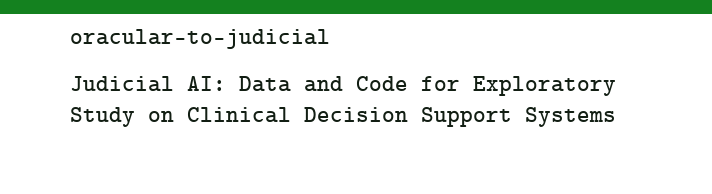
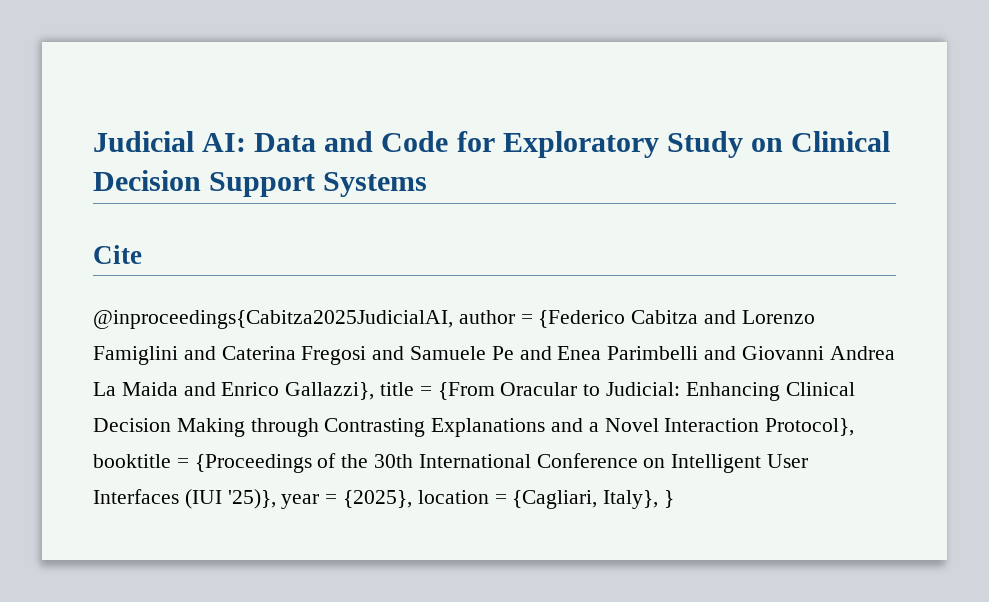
- oracular-to-judicial
+ Cite
+ @inproceedings{Cabitza2025JudicialAI, author = {Federico Cabitza and Lorenzo Famiglini and Caterina Fregosi and Samuele Pe and Enea Parimbelli and Giovanni Andrea La Maida and Enrico Gallazzi}, title = {From Oracular to Judicial: Enhancing Clinical Decision Making through Contrasting Explanations and a Novel Interaction Protocol}, booktitle = {Proceedings of the 30th International Conference on Intelligent User Interfaces (IUI '25)}, year = {2025}, location = {Cagliari, Italy}, }

